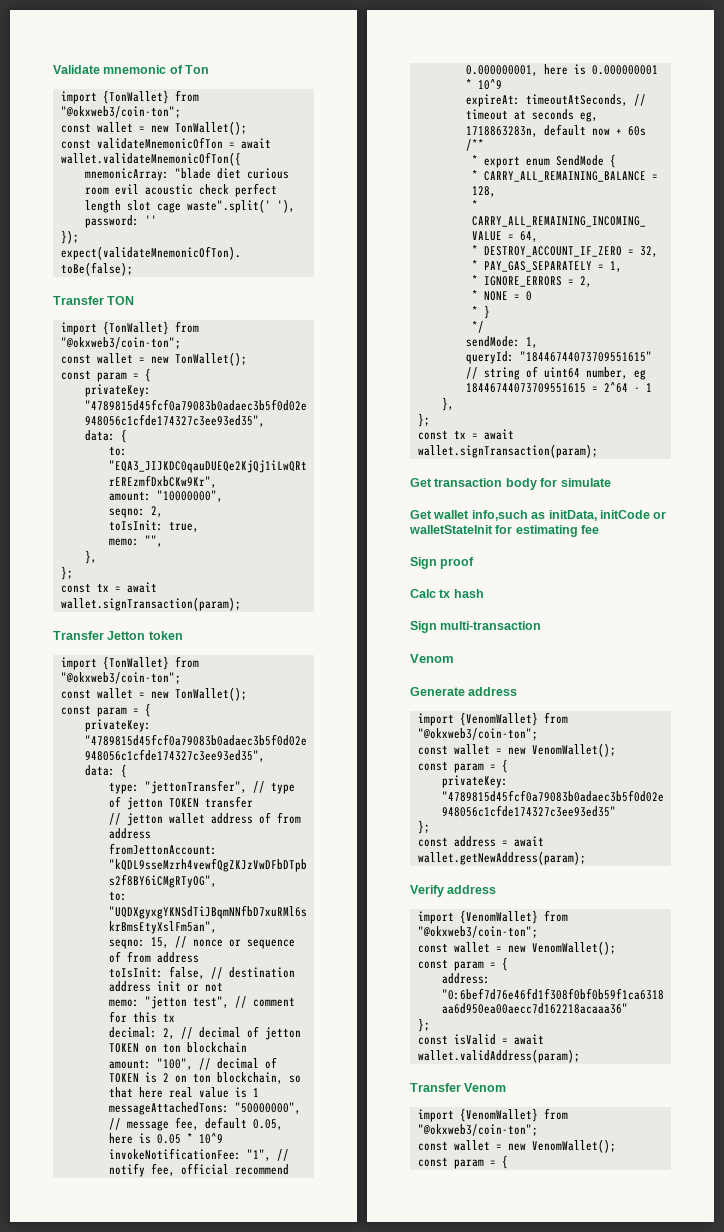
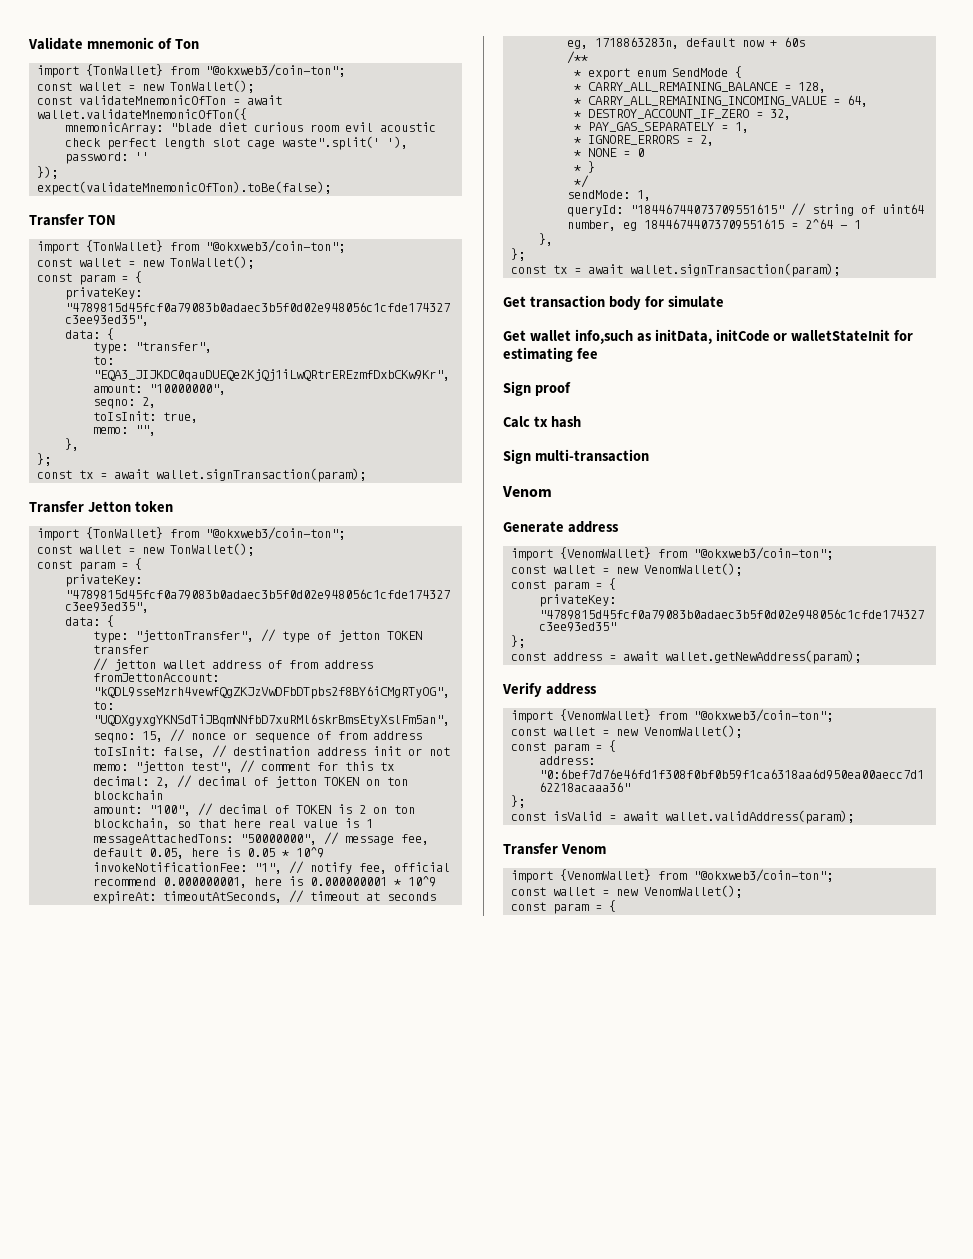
+ type: "transfer",

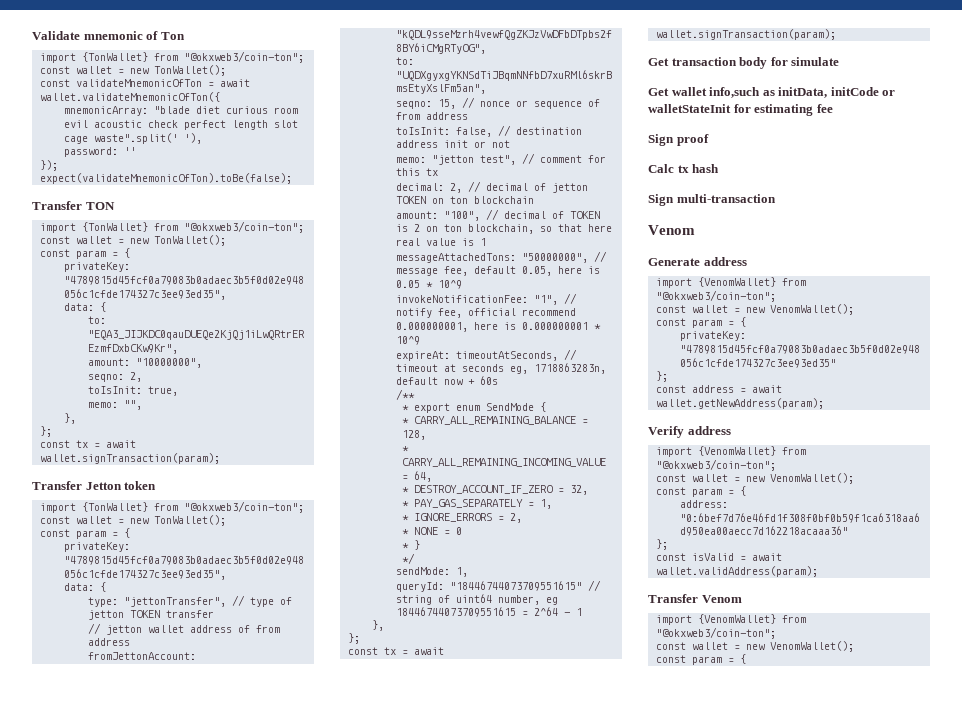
- type: "transfer",

